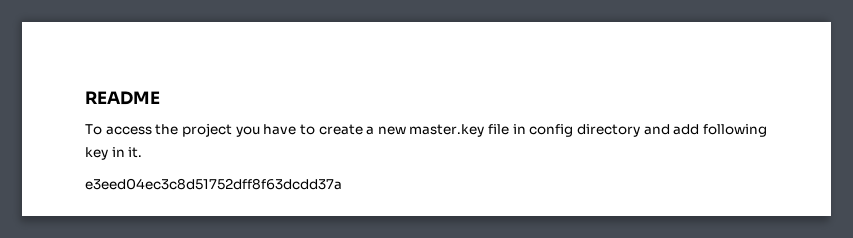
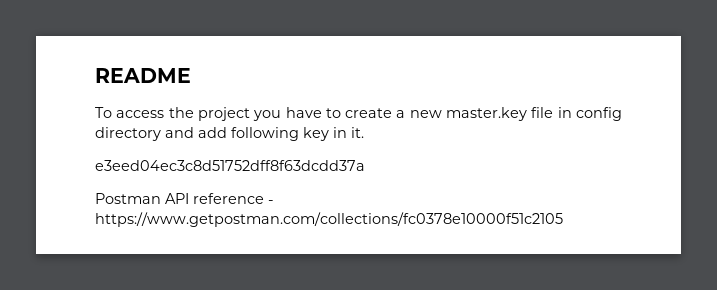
+ Postman API reference - https://www.getpostman.com/collections/fc0378e10000f51c2105

